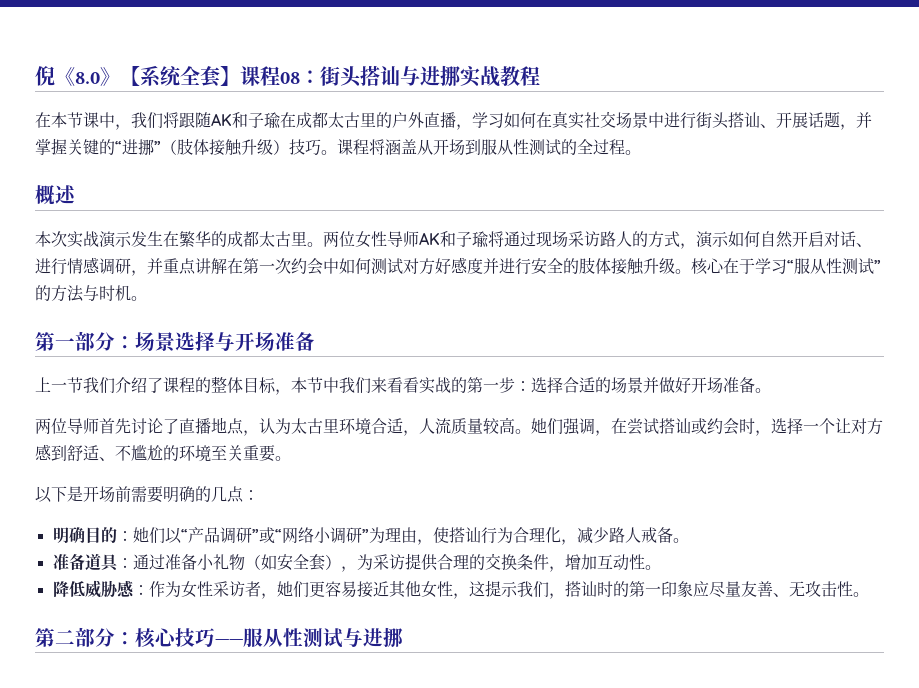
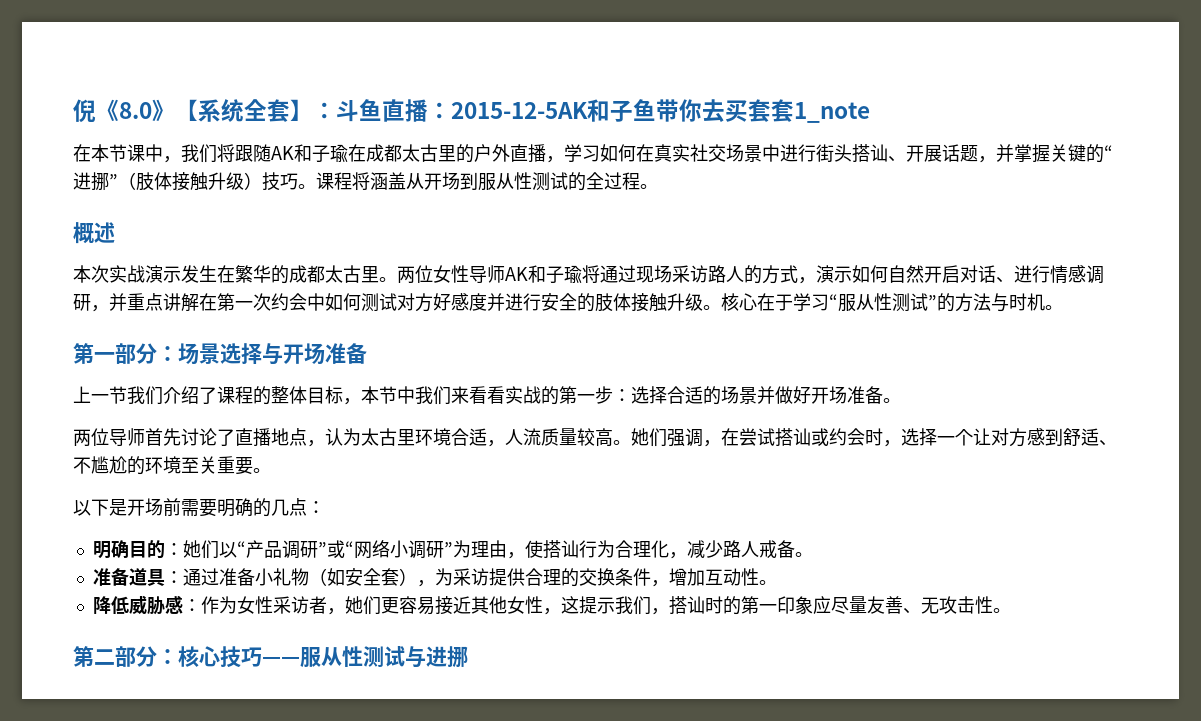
- 倪《8.0》【系统全套】课程08：街头搭讪与进挪实战教程
+ 倪《8.0》【系统全套】：斗鱼直播：2015-12-5AK和子鱼带你去买套套1_note

